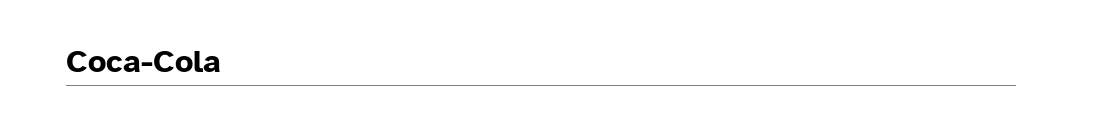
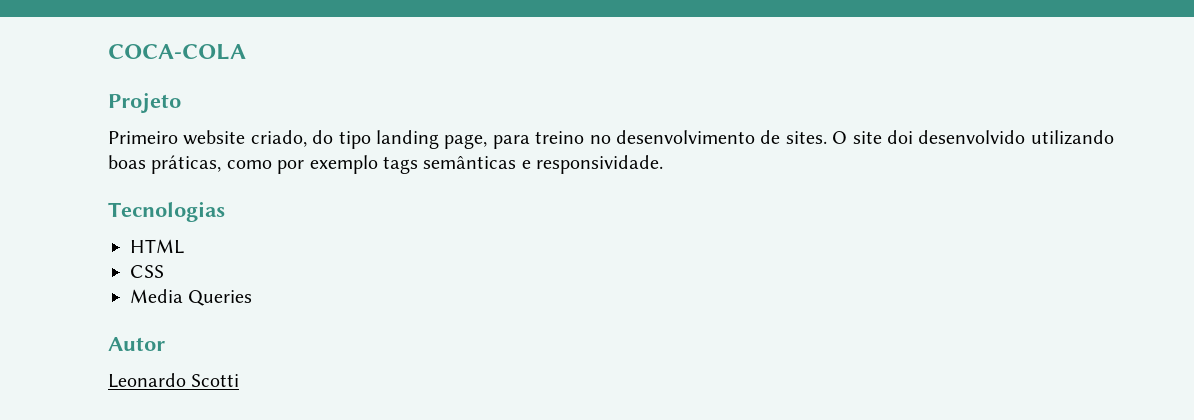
- Coca-Cola
+ COCA-COLA
+ Projeto
+ Primeiro website criado, do tipo landing page, para treino no desenvolvimento de sites. O site doi desenvolvido utilizando boas práticas, como por exemplo tags semânticas e responsividade.
+ Tecnologias
+ HTML
+ CSS
+ Media Queries
+ Autor
+ Leonardo Scotti

